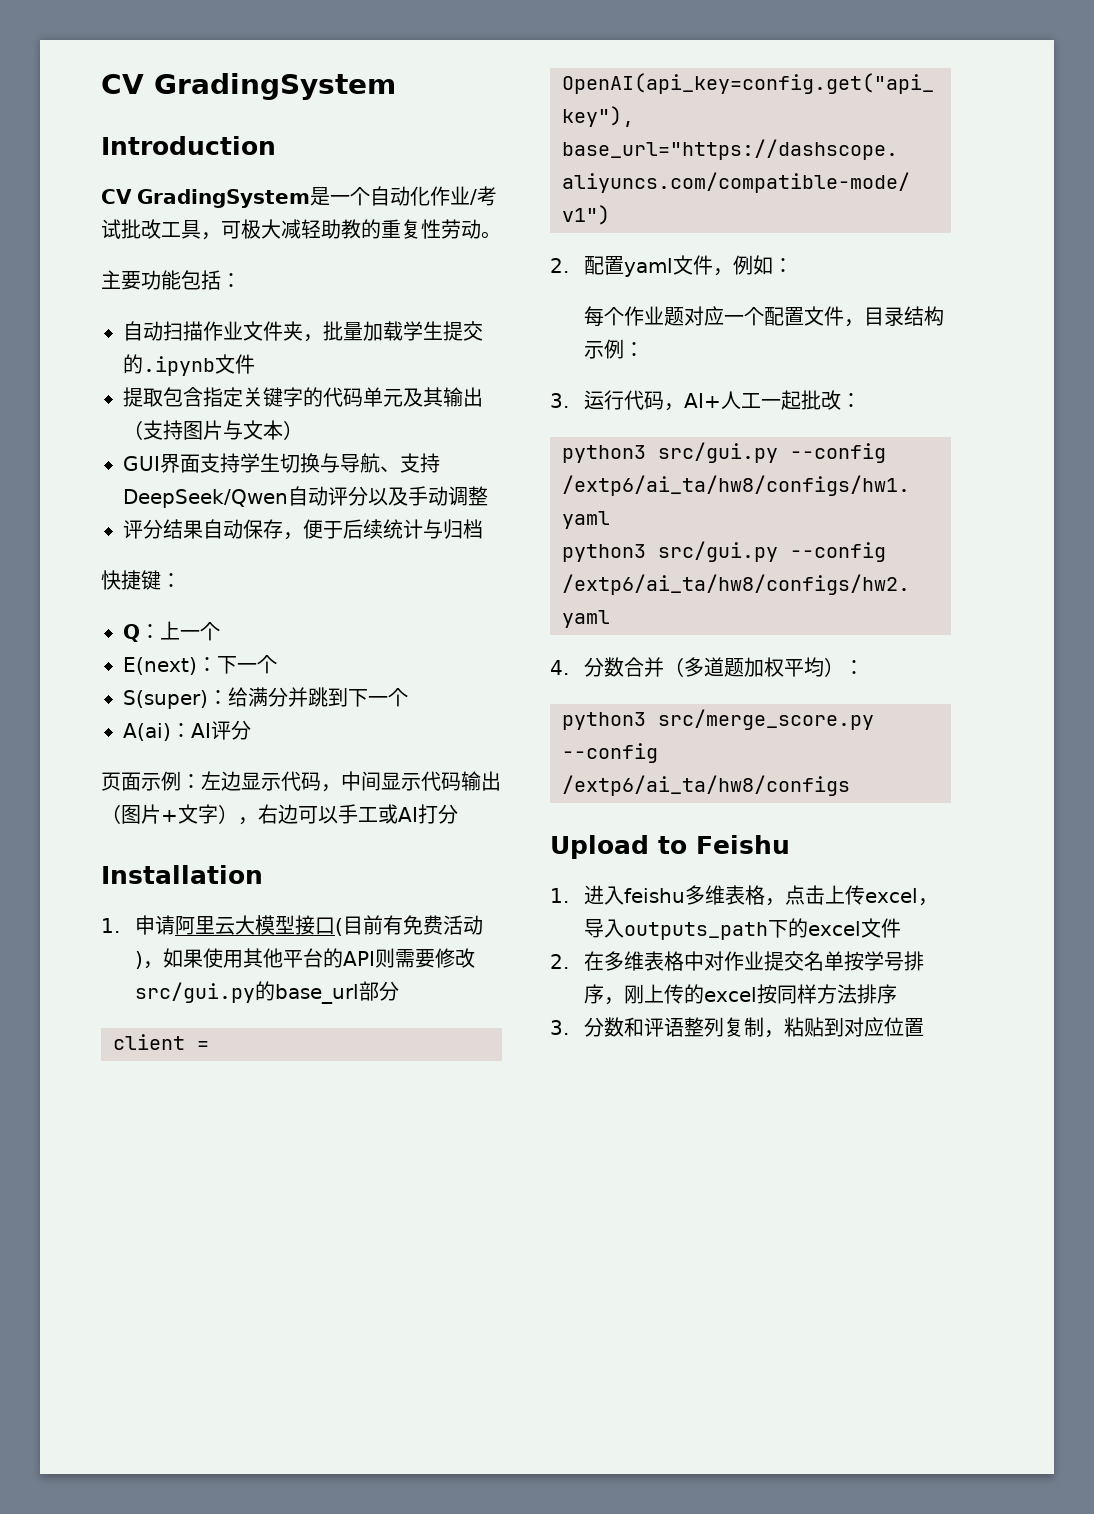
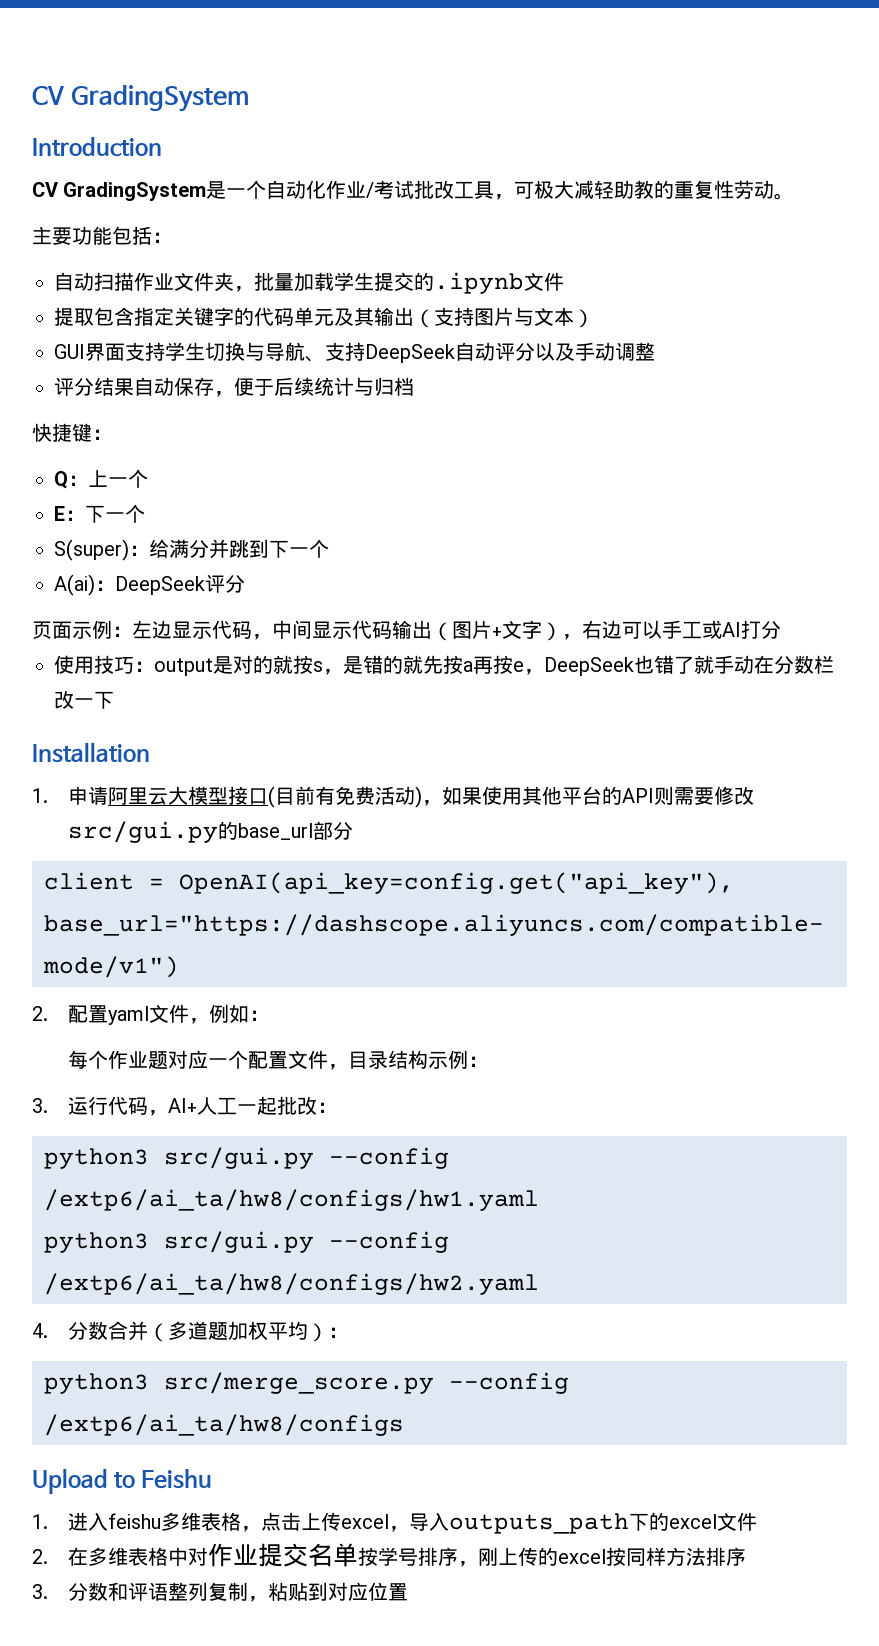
- GUI界面支持学生切换与导航、支持DeepSeek/Qwen自动评分以及手动调整
+ GUI界面支持学生切换与导航、支持DeepSeek自动评分以及手动调整
- E(next)：下一个
+ E：下一个
- A(ai)：AI评分
+ A(ai)：DeepSeek评分
+ 使用技巧：output是对的就按s，是错的就先按a再按e，DeepSeek也错了就手动在分数栏改一下

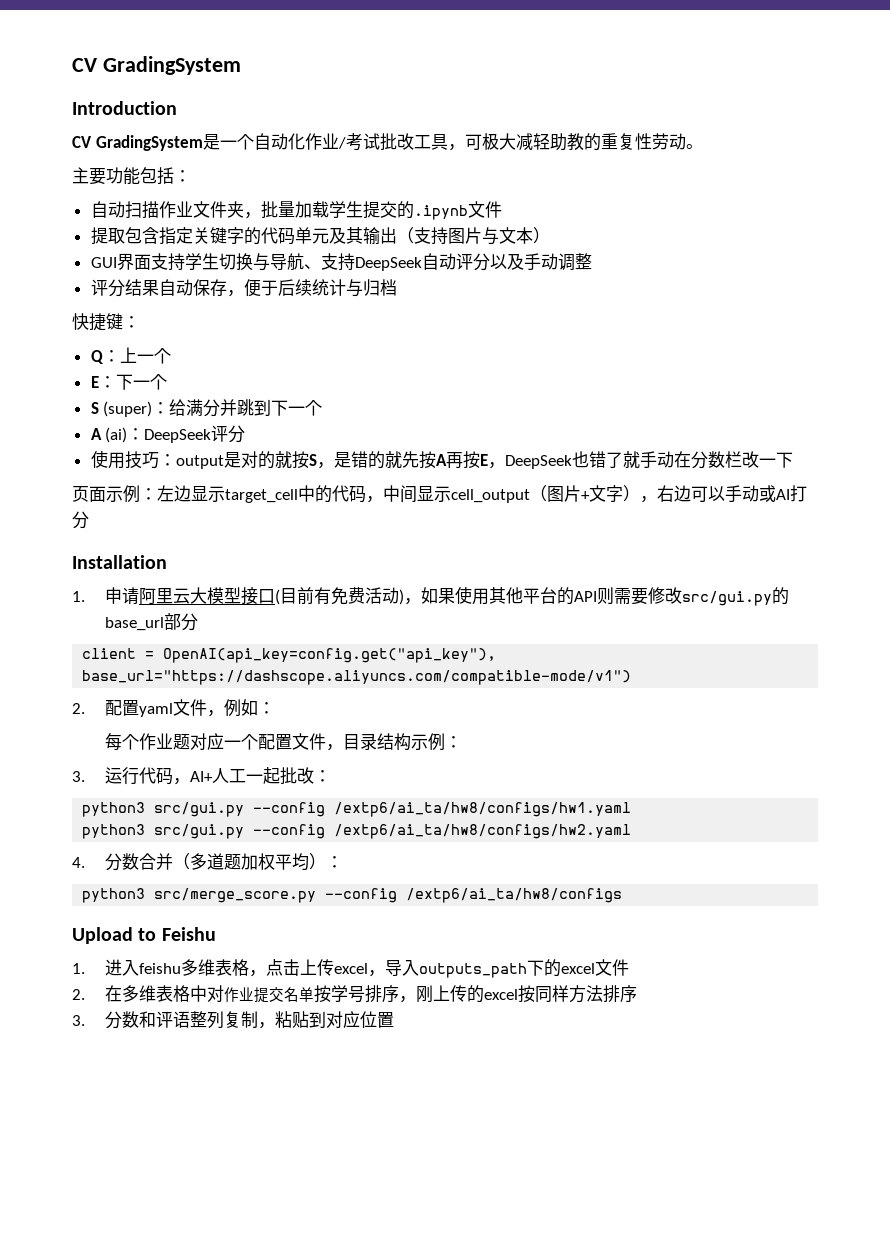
- S(super)：给满分并跳到下一个
+ S (super)：给满分并跳到下一个
- A(ai)：DeepSeek评分
+ A (ai)：DeepSeek评分
- 页面示例：左边显示代码，中间显示代码输出（图片+文字），右边可以手工或AI打分
- 使用技巧：output是对的就按s，是错的就先按a再按e，DeepSeek也错了就手动在分数栏改一下
+ 使用技巧：output是对的就按S，是错的就先按A再按E，DeepSeek也错了就手动在分数栏改一下
+ 页面示例：左边显示target_cell中的代码，中间显示cell_output（图片+文字），右边可以手动或AI打分

